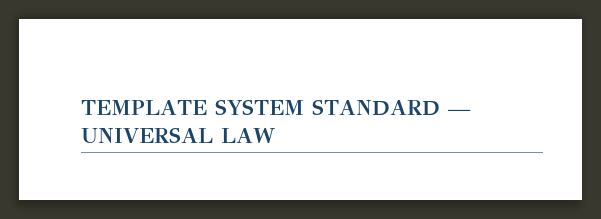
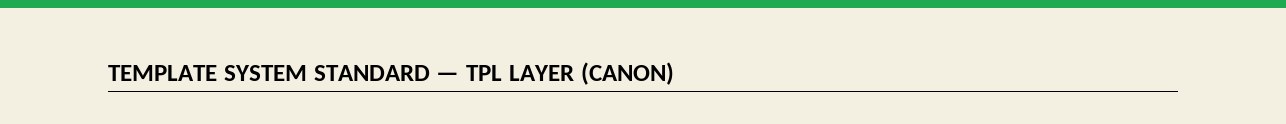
- TEMPLATE SYSTEM STANDARD — UNIVERSAL LAW
+ TEMPLATE SYSTEM STANDARD — TPL LAYER (CANON)

